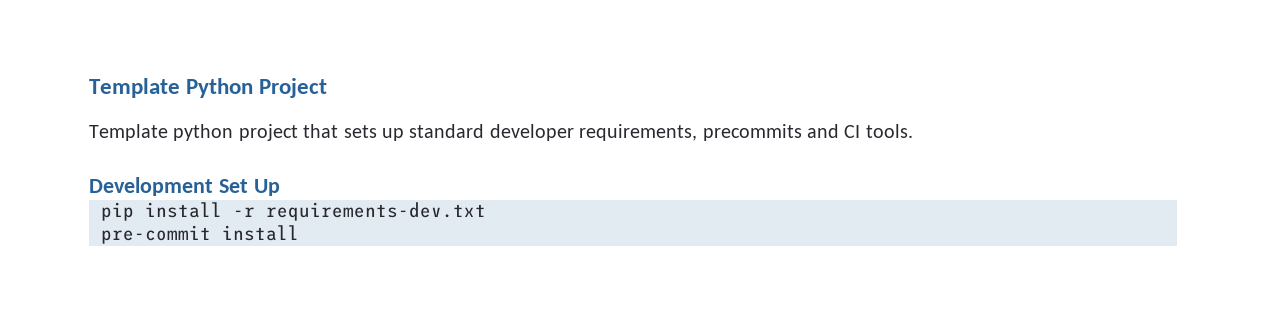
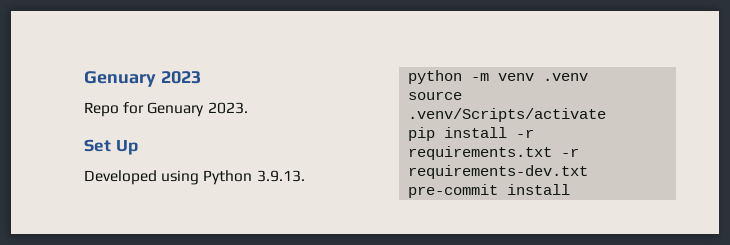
- Template Python Project
- Template python project that sets up standard developer requirements, precommits and CI tools.
- Development Set Up
+ Genuary 2023
+ Repo for Genuary 2023.
+ Set Up
+ Developed using Python 3.9.13.
+ python -m venv .venv
+ source .venv/Scripts/activate
- pip install -r requirements-dev.txt
+ pip install -r requirements.txt -r requirements-dev.txt

